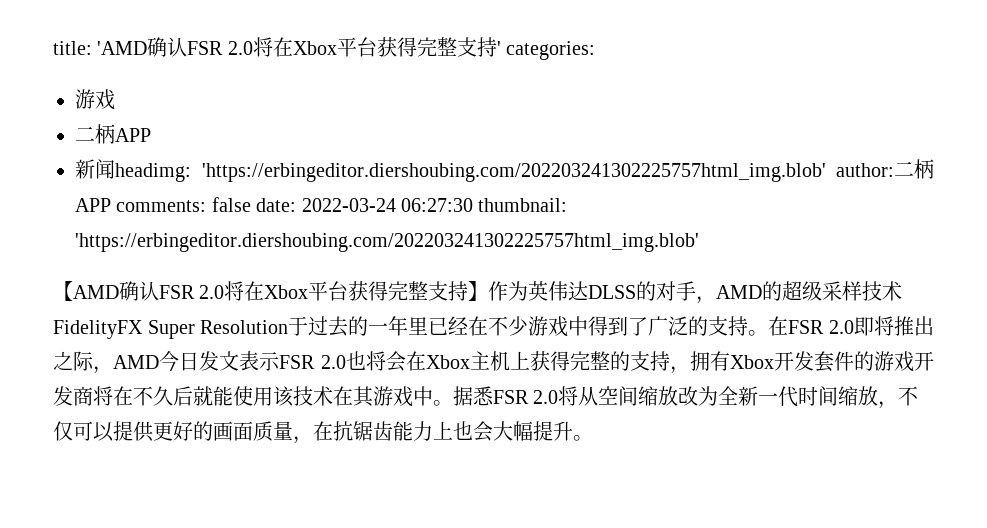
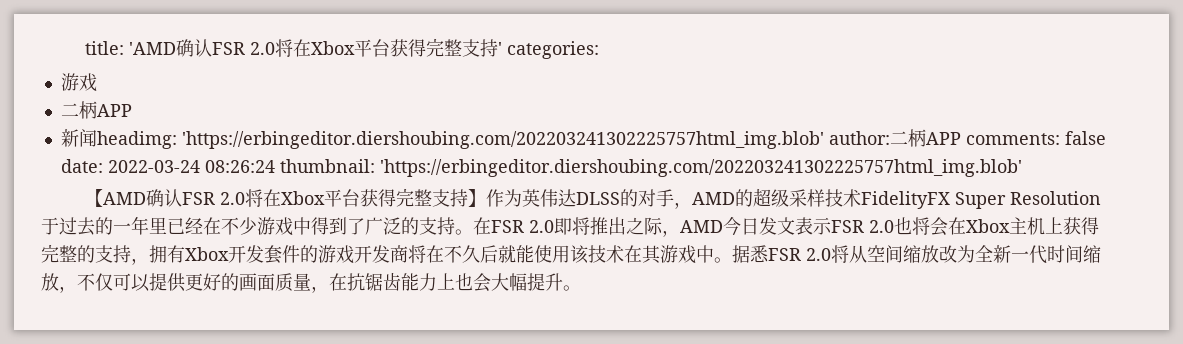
- 新闻headimg: 'https://erbingeditor.diershoubing.com/202203241302225757html_img.blob' author:二柄APP comments: false date: 2022-03-24 06:27:30 thumbnail: 'https://erbingeditor.diershoubing.com/202203241302225757html_img.blob'
+ 新闻headimg: 'https://erbingeditor.diershoubing.com/202203241302225757html_img.blob' author:二柄APP comments: false date: 2022-03-24 08:26:24 thumbnail: 'https://erbingeditor.diershoubing.com/202203241302225757html_img.blob'

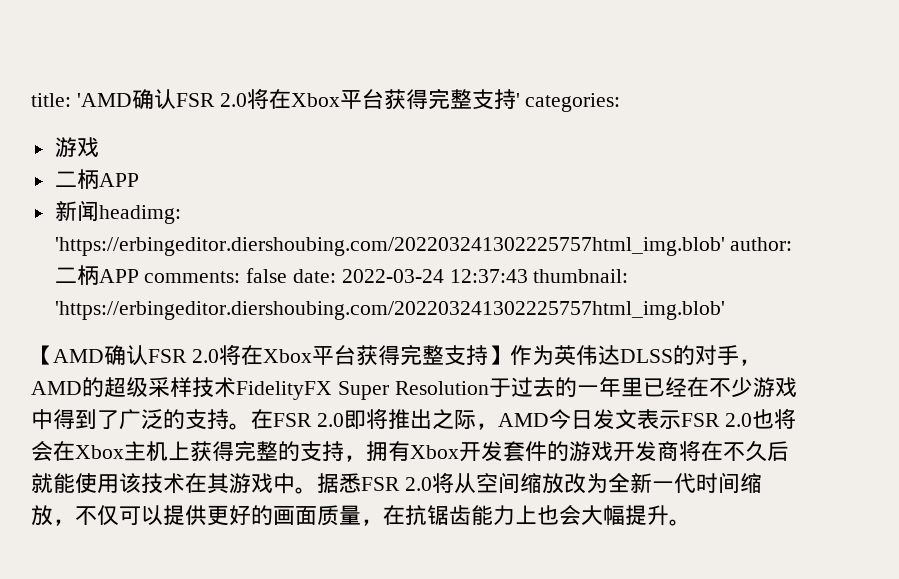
- 新闻headimg: 'https://erbingeditor.diershoubing.com/202203241302225757html_img.blob' author:二柄APP comments: false date: 2022-03-24 08:26:24 thumbnail: 'https://erbingeditor.diershoubing.com/202203241302225757html_img.blob'
+ 新闻headimg: 'https://erbingeditor.diershoubing.com/202203241302225757html_img.blob' author:二柄APP comments: false date: 2022-03-24 12:37:43 thumbnail: 'https://erbingeditor.diershoubing.com/202203241302225757html_img.blob'

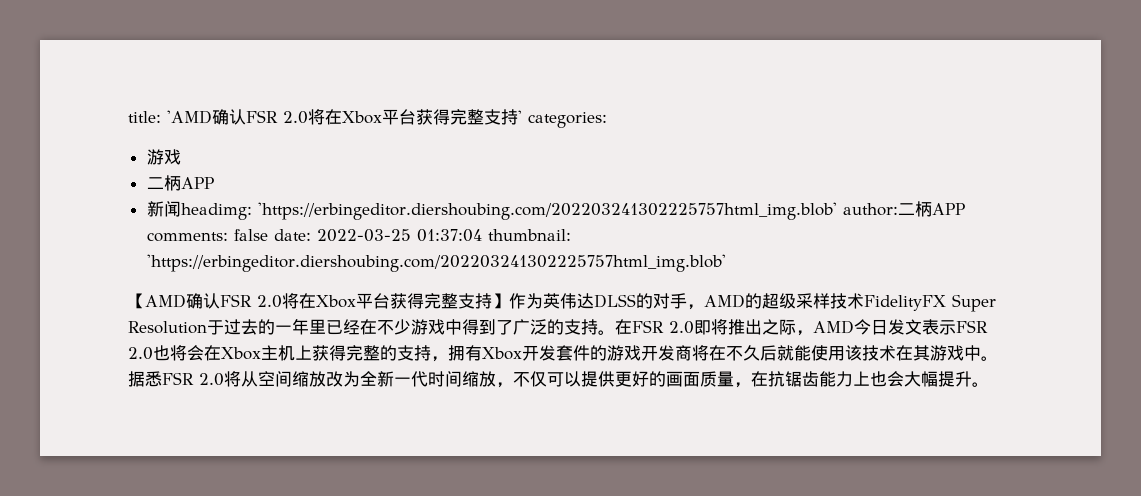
- 新闻headimg: 'https://erbingeditor.diershoubing.com/202203241302225757html_img.blob' author:二柄APP comments: false date: 2022-03-24 12:37:43 thumbnail: 'https://erbingeditor.diershoubing.com/202203241302225757html_img.blob'
+ 新闻headimg: 'https://erbingeditor.diershoubing.com/202203241302225757html_img.blob' author:二柄APP comments: false date: 2022-03-25 01:37:04 thumbnail: 'https://erbingeditor.diershoubing.com/202203241302225757html_img.blob'

